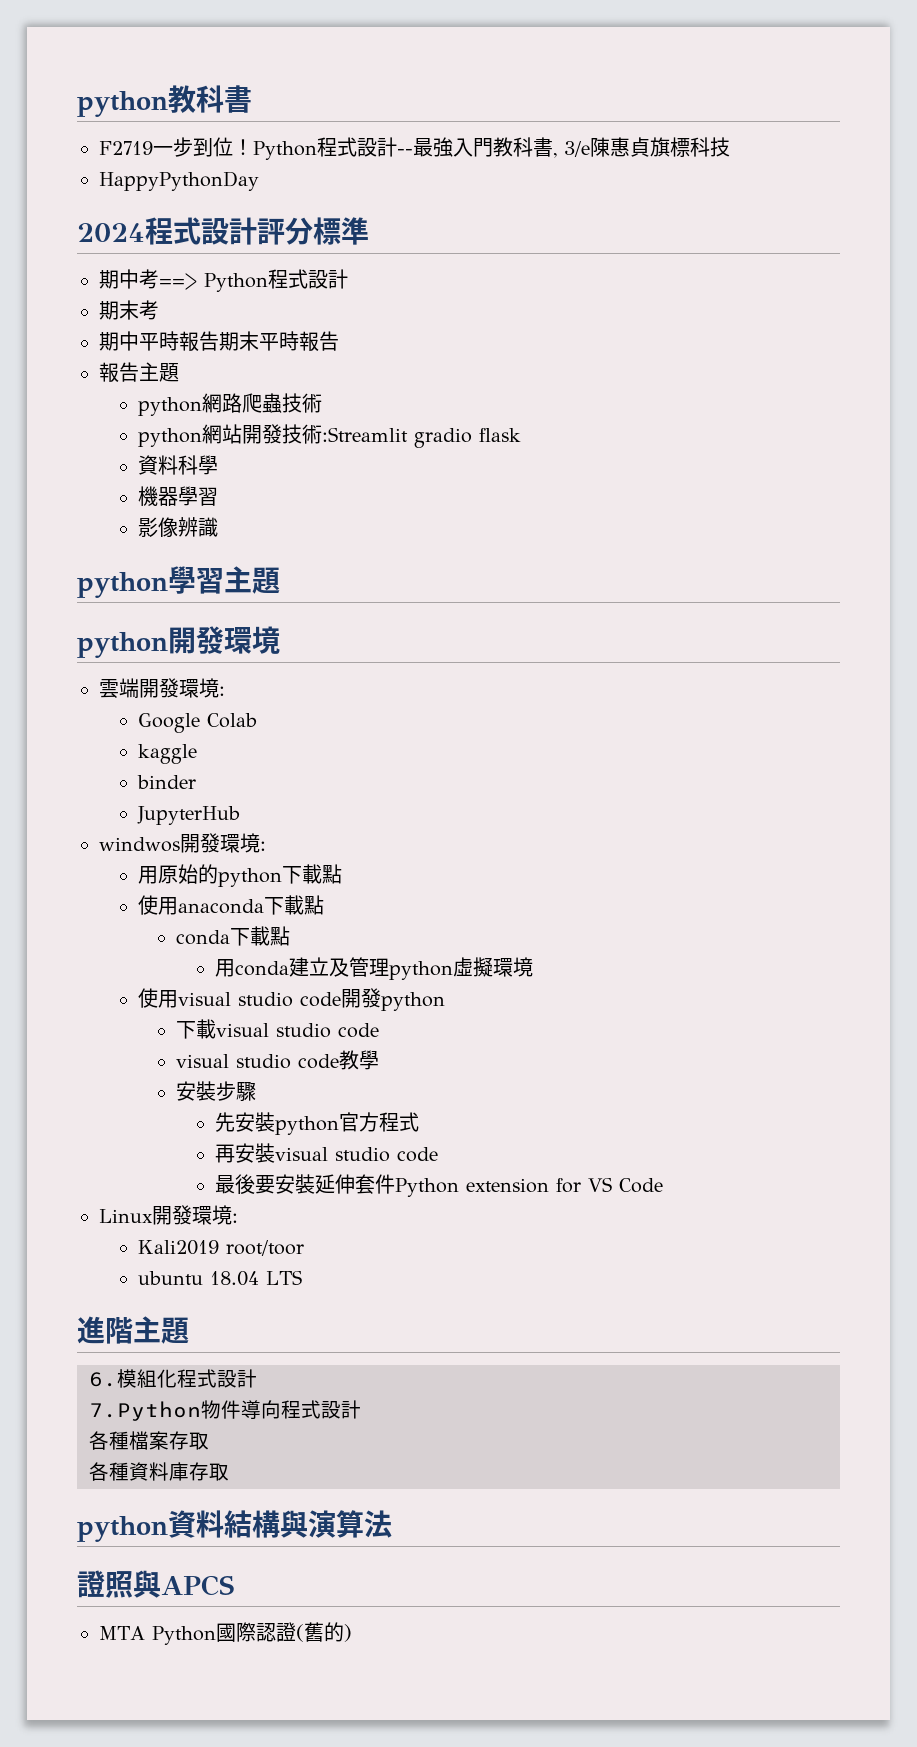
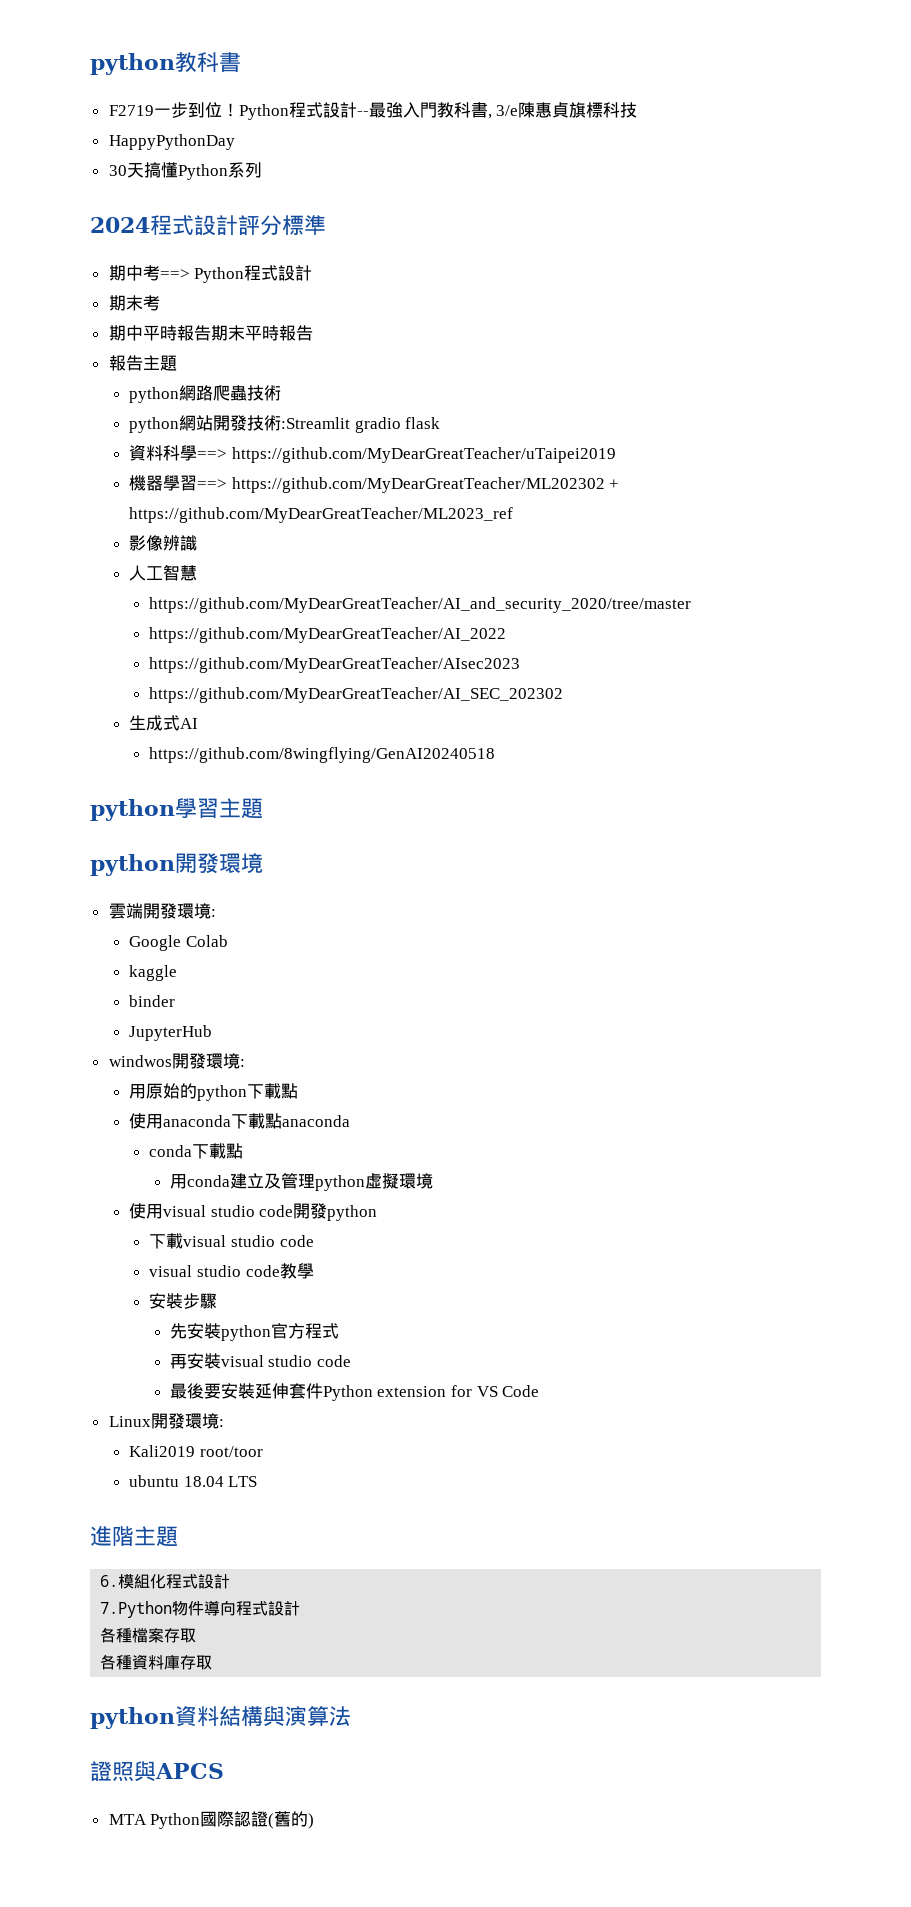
+ 30天搞懂Python系列
- 資料科學
+ 資料科學==> https://github.com/MyDearGreatTeacher/uTaipei2019
- 機器學習
+ 機器學習==> https://github.com/MyDearGreatTeacher/ML202302 + https://github.com/MyDearGreatTeacher/ML2023_ref
  影像辨識
+ 人工智慧
+ https://github.com/MyDearGreatTeacher/AI_and_security_2020/tree/master
+ https://github.com/MyDearGreatTeacher/AI_2022
+ https://github.com/MyDearGreatTeacher/AIsec2023
+ https://github.com/MyDearGreatTeacher/AI_SEC_202302
+ 生成式AI
+ https://github.com/8wingflying/GenAI20240518
- 使用anaconda下載點
+ 使用anaconda下載點anaconda

